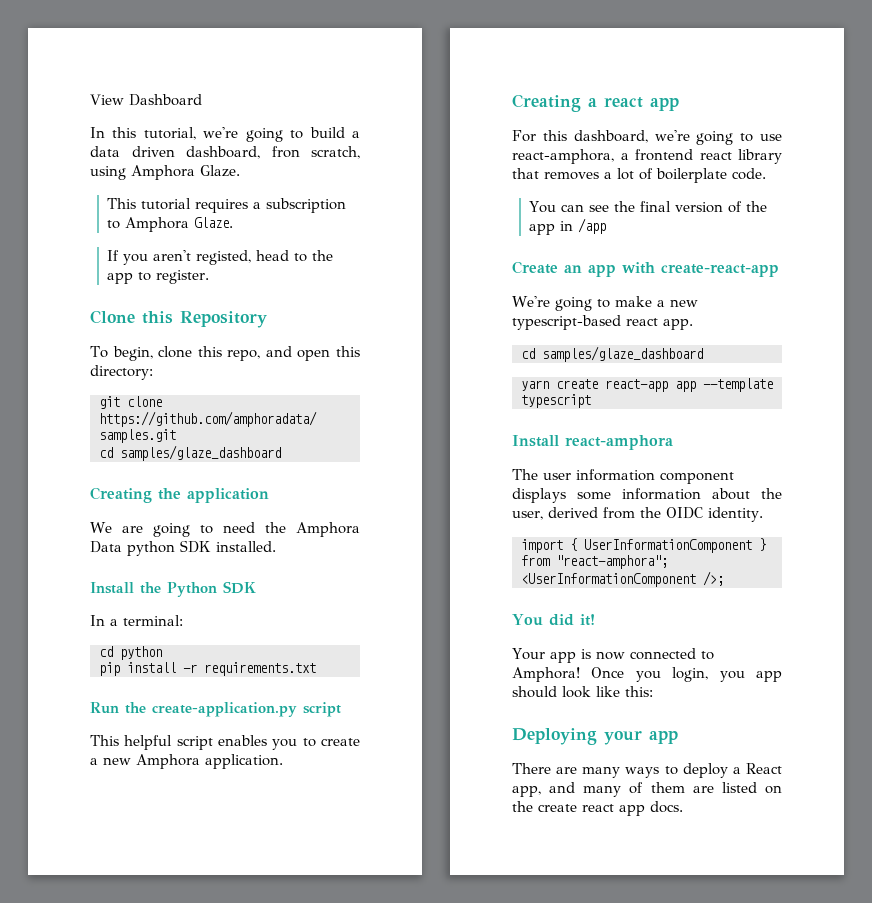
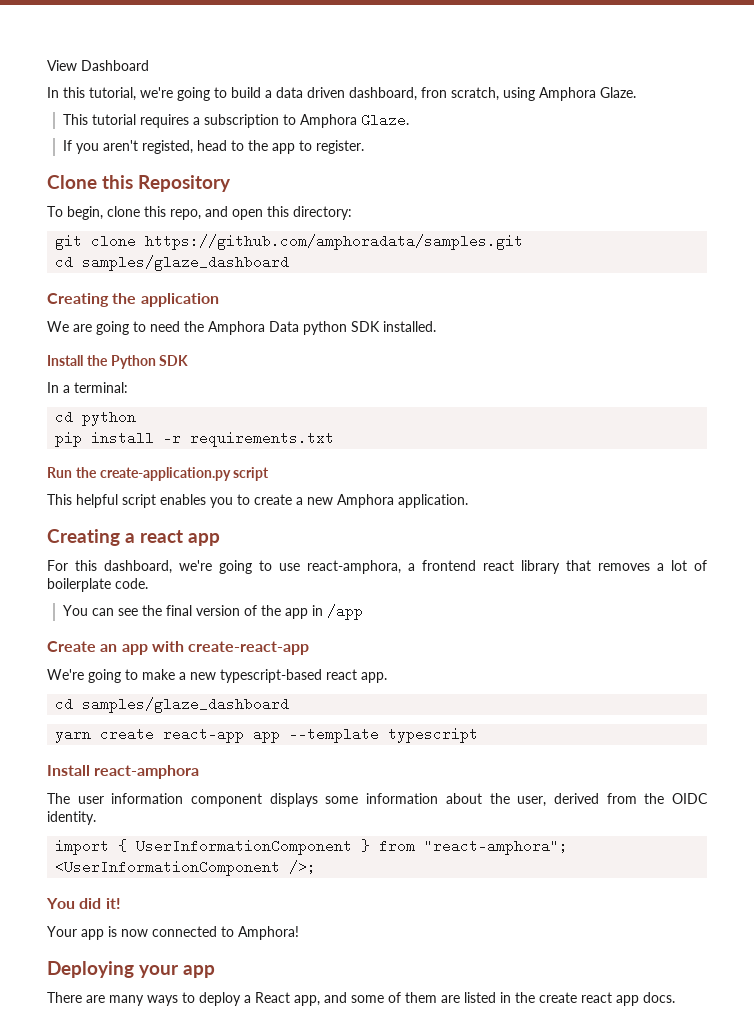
- Once you login, you app should look like this:
- There are many ways to deploy a React app, and many of them are listed on the create react app docs.
+ There are many ways to deploy a React app, and some of them are listed in the create react app docs.

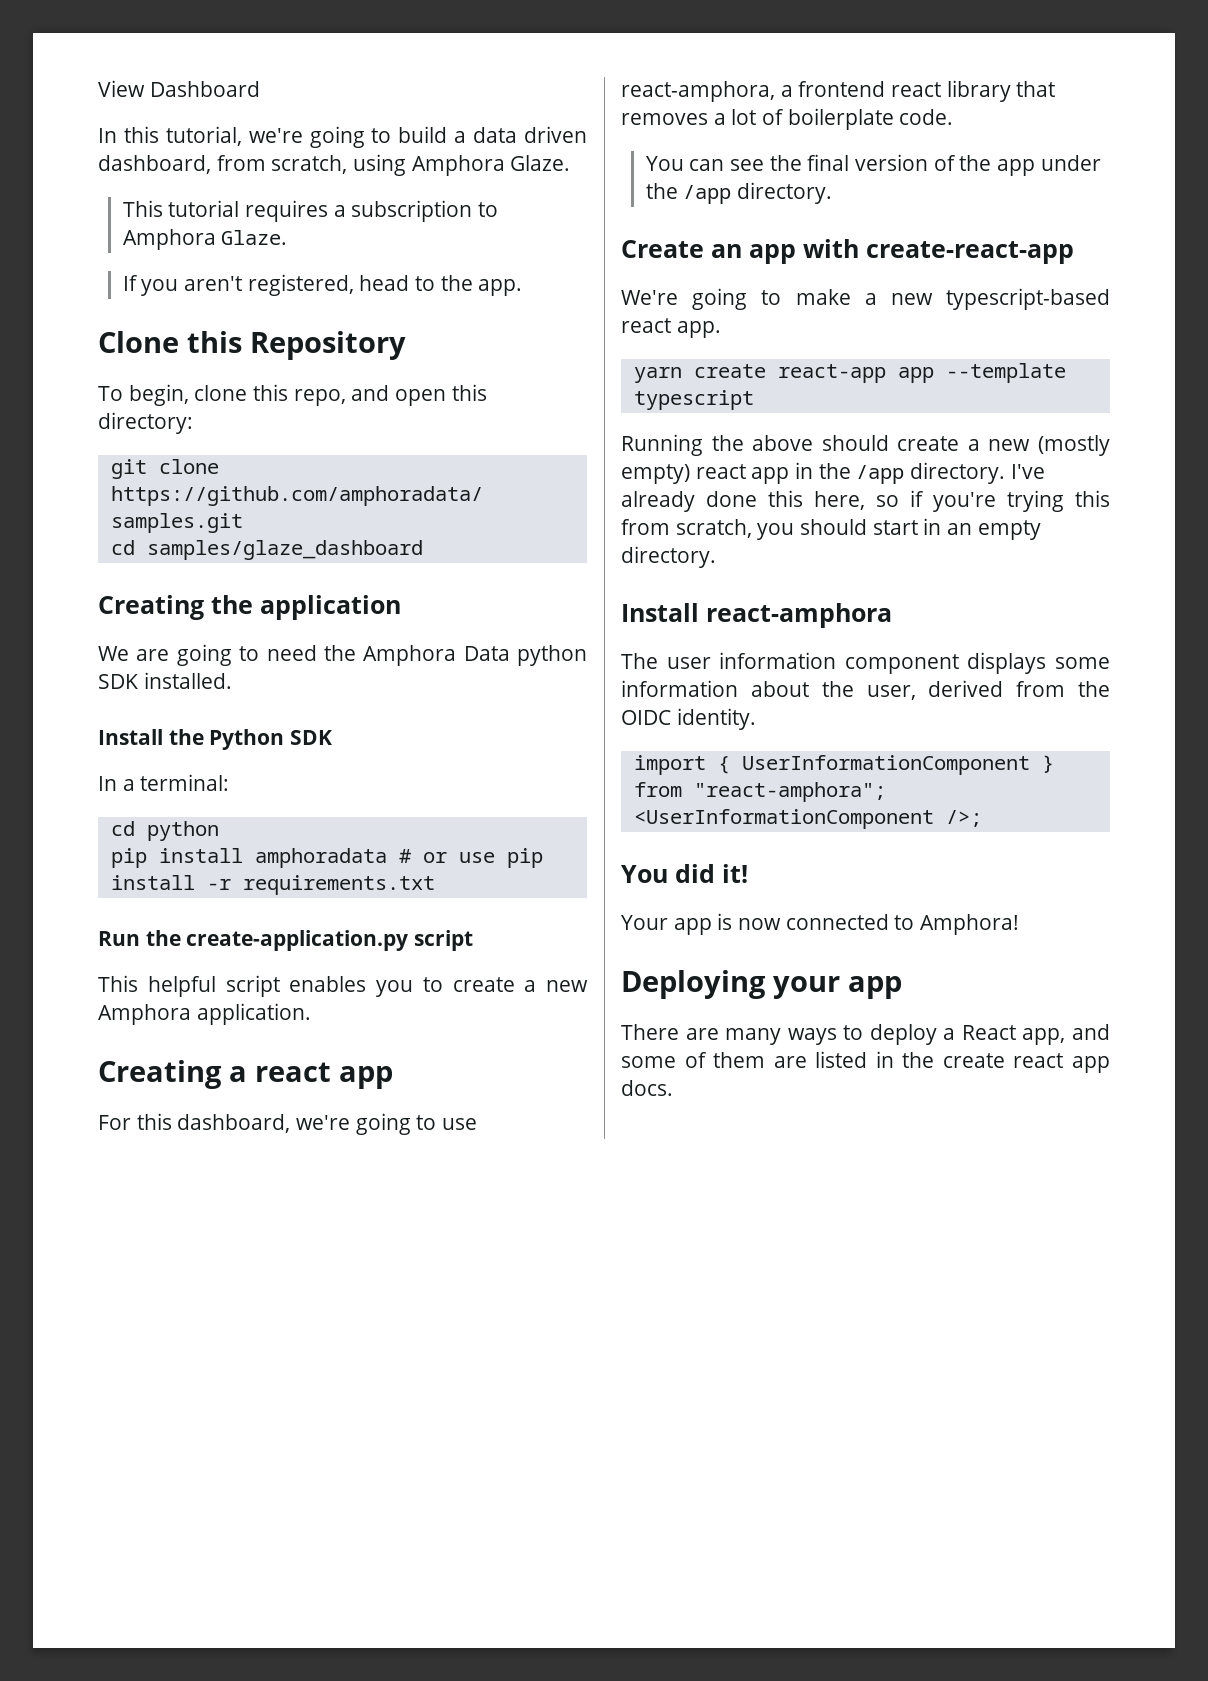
- In this tutorial, we're going to build a data driven dashboard, fron scratch, using Amphora Glaze.
+ In this tutorial, we're going to build a data driven dashboard, from scratch, using Amphora Glaze.
- If you aren't registed, head to the app to register.
+ If you aren't registered, head to the app.
- pip install -r requirements.txt
+ pip install amphoradata # or use pip install -r requirements.txt
- You can see the final version of the app in /app
+ You can see the final version of the app under the /app directory.
  We're going to make a new typescript-based react app.
- cd samples/glaze_dashboard
+ Running the above should create a new (mostly empty) react app in the /app directory. I've already done this here, so if you're trying this from scratch, you should start in an empty directory.

